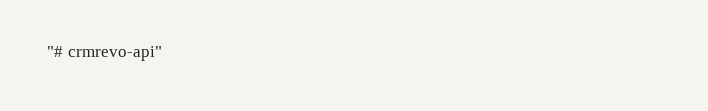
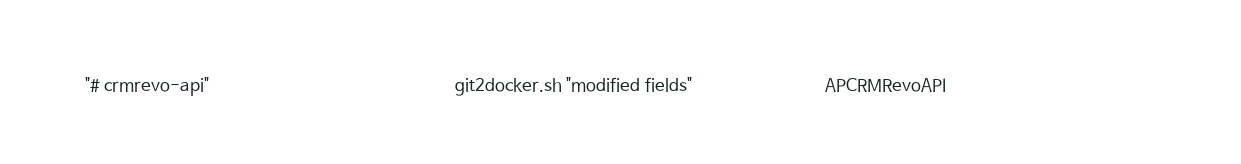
+ git2docker.sh "modified fields" APCRMRevoAPI

